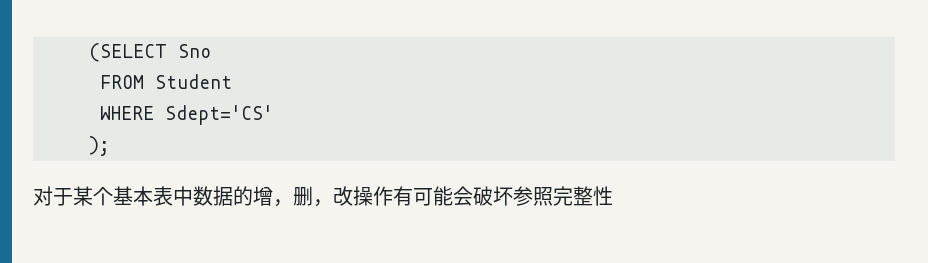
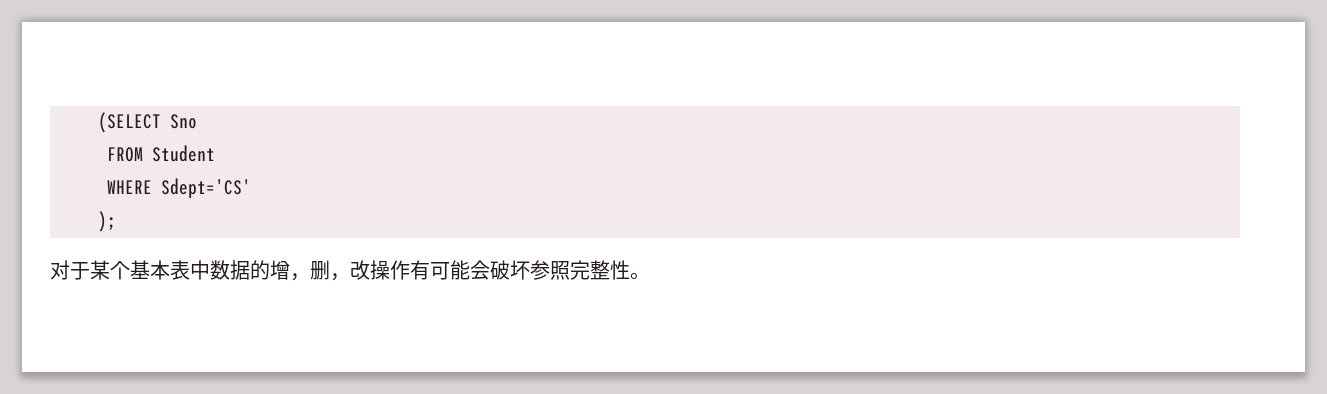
- 对于某个基本表中数据的增，删，改操作有可能会破坏参照完整性
+ 对于某个基本表中数据的增，删，改操作有可能会破坏参照完整性。

